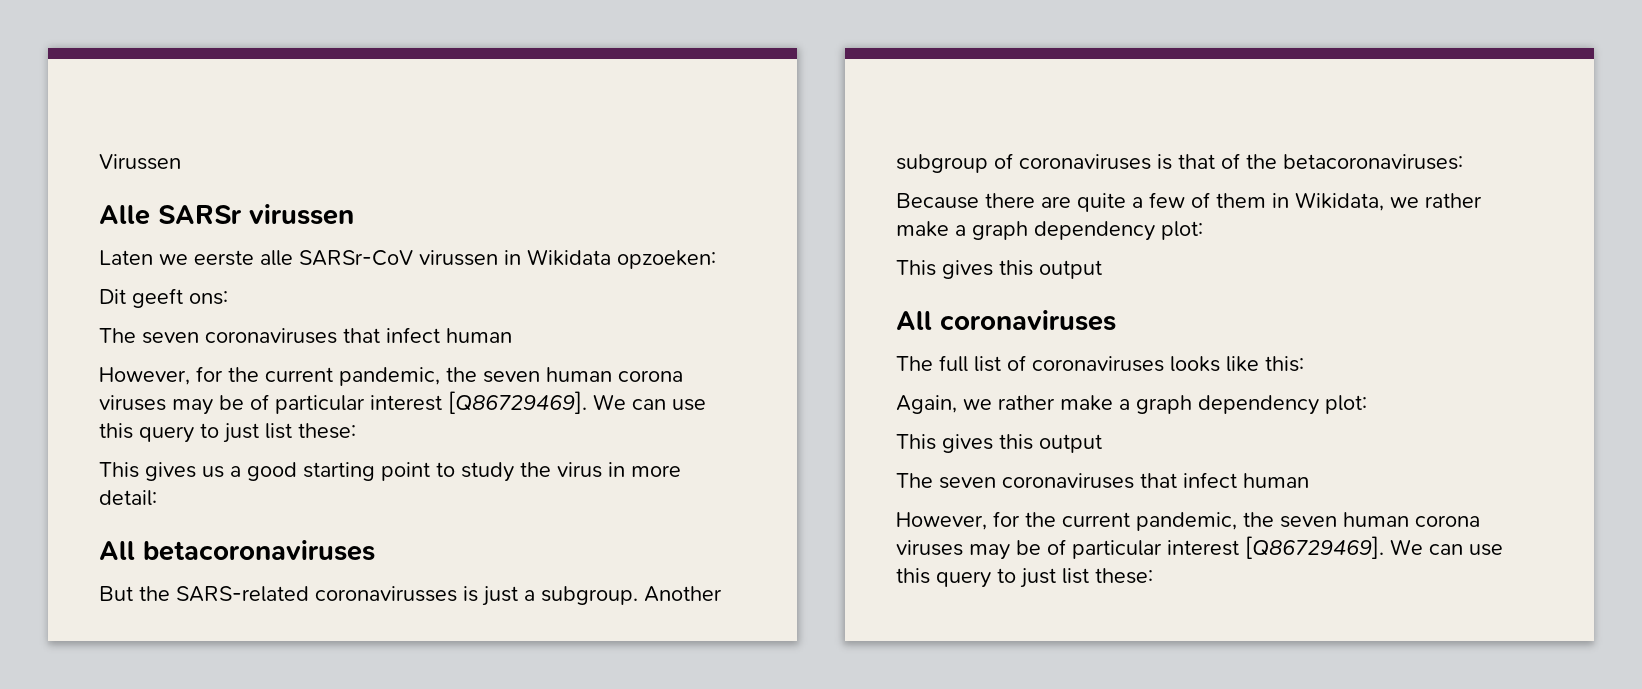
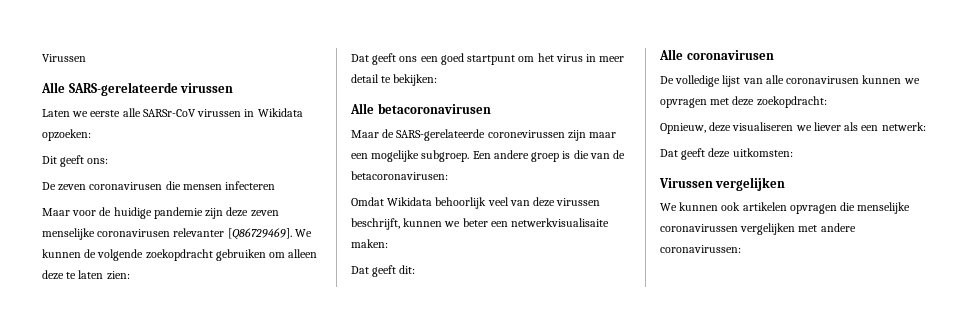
- Alle SARSr virussen
+ Alle SARS-gerelateerde virussen
  Dit geeft ons:
- The seven coronaviruses that infect human
- However, for the current pandemic, the seven human corona viruses may be of particular interest [Q86729469]. We can use this query to just list these:
- This gives us a good starting point to study the virus in more detail:
- All betacoronaviruses
- But the SARS-related coronavirusses is just a subgroup. Another subgroup of coronaviruses is that of the betacoronaviruses:
- Because there are quite a few of them in Wikidata, we rather make a graph dependency plot:
- This gives this output
- All coronaviruses
- The full list of coronaviruses looks like this:
- Again, we rather make a graph dependency plot:
- This gives this output
- The seven coronaviruses that infect human
- However, for the current pandemic, the seven human corona viruses may be of particular interest [Q86729469]. We can use this query to just list these:
+ De zeven coronavirusen die mensen infecteren
+ Maar voor de huidige pandemie zijn deze zeven menselijke coronavirusen relevanter [Q86729469]. We kunnen de volgende zoekopdracht gebruiken om alleen deze te laten zien:
+ Dat geeft ons een goed startpunt om het virus in meer detail te bekijken:
+ Alle betacoronavirusen
+ Maar de SARS-gerelateerde coronevirussen zijn maar een mogelijke subgroep. Een andere groep is die van de betacoronavirusen:
+ Omdat Wikidata behoorlijk veel van deze virussen beschrijft, kunnen we beter een netwerkvisualisaite maken:
+ Dat geeft dit:
+ Alle coronavirusen
+ De volledige lijst van alle coronavirusen kunnen we opvragen met deze zoekopdracht:
+ Opnieuw, deze visualiseren we liever als een netwerk:
+ Dat geeft deze uitkomsten:
+ Virussen vergelijken
+ We kunnen ook artikelen opvragen die menselijke coronavirussen vergelijken met andere coronavirussen:

